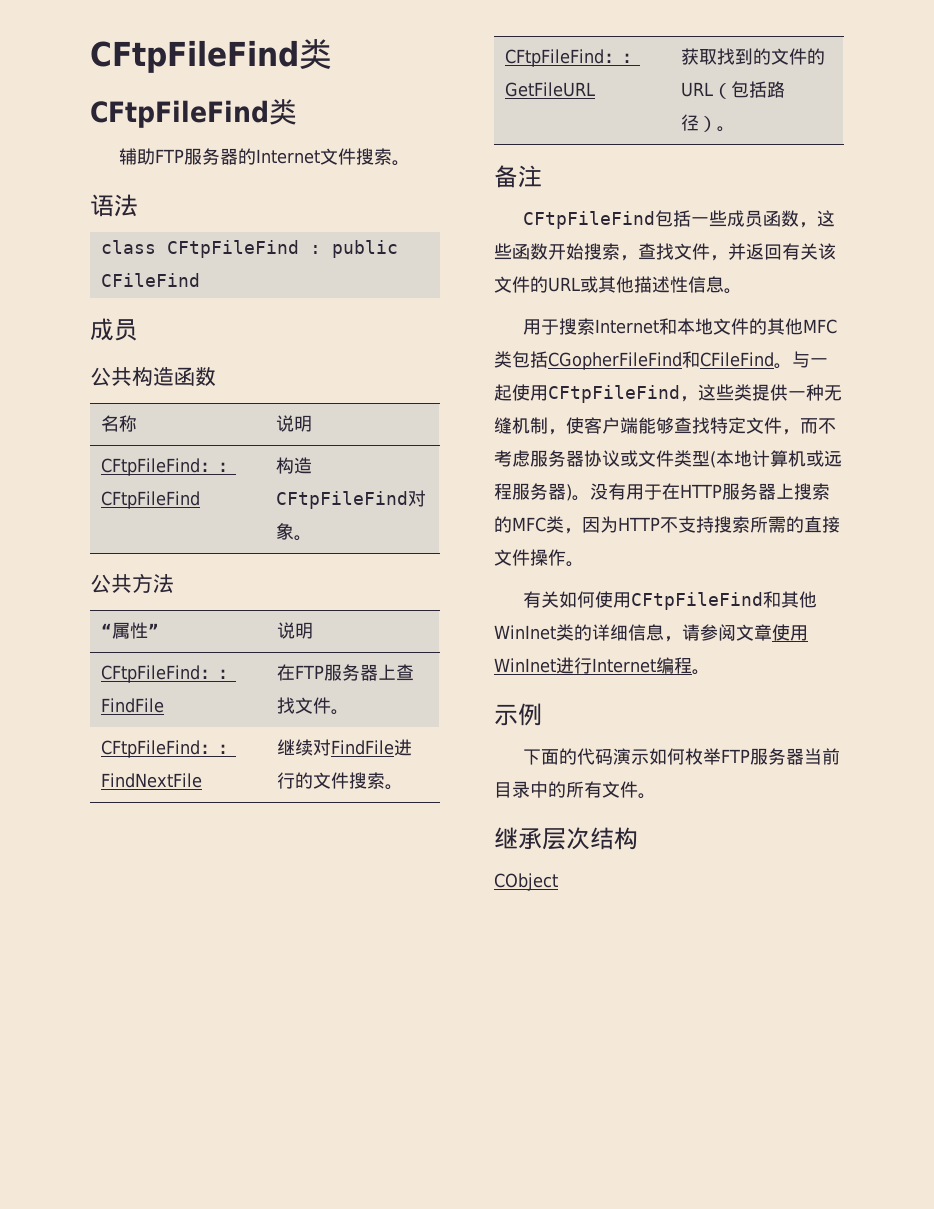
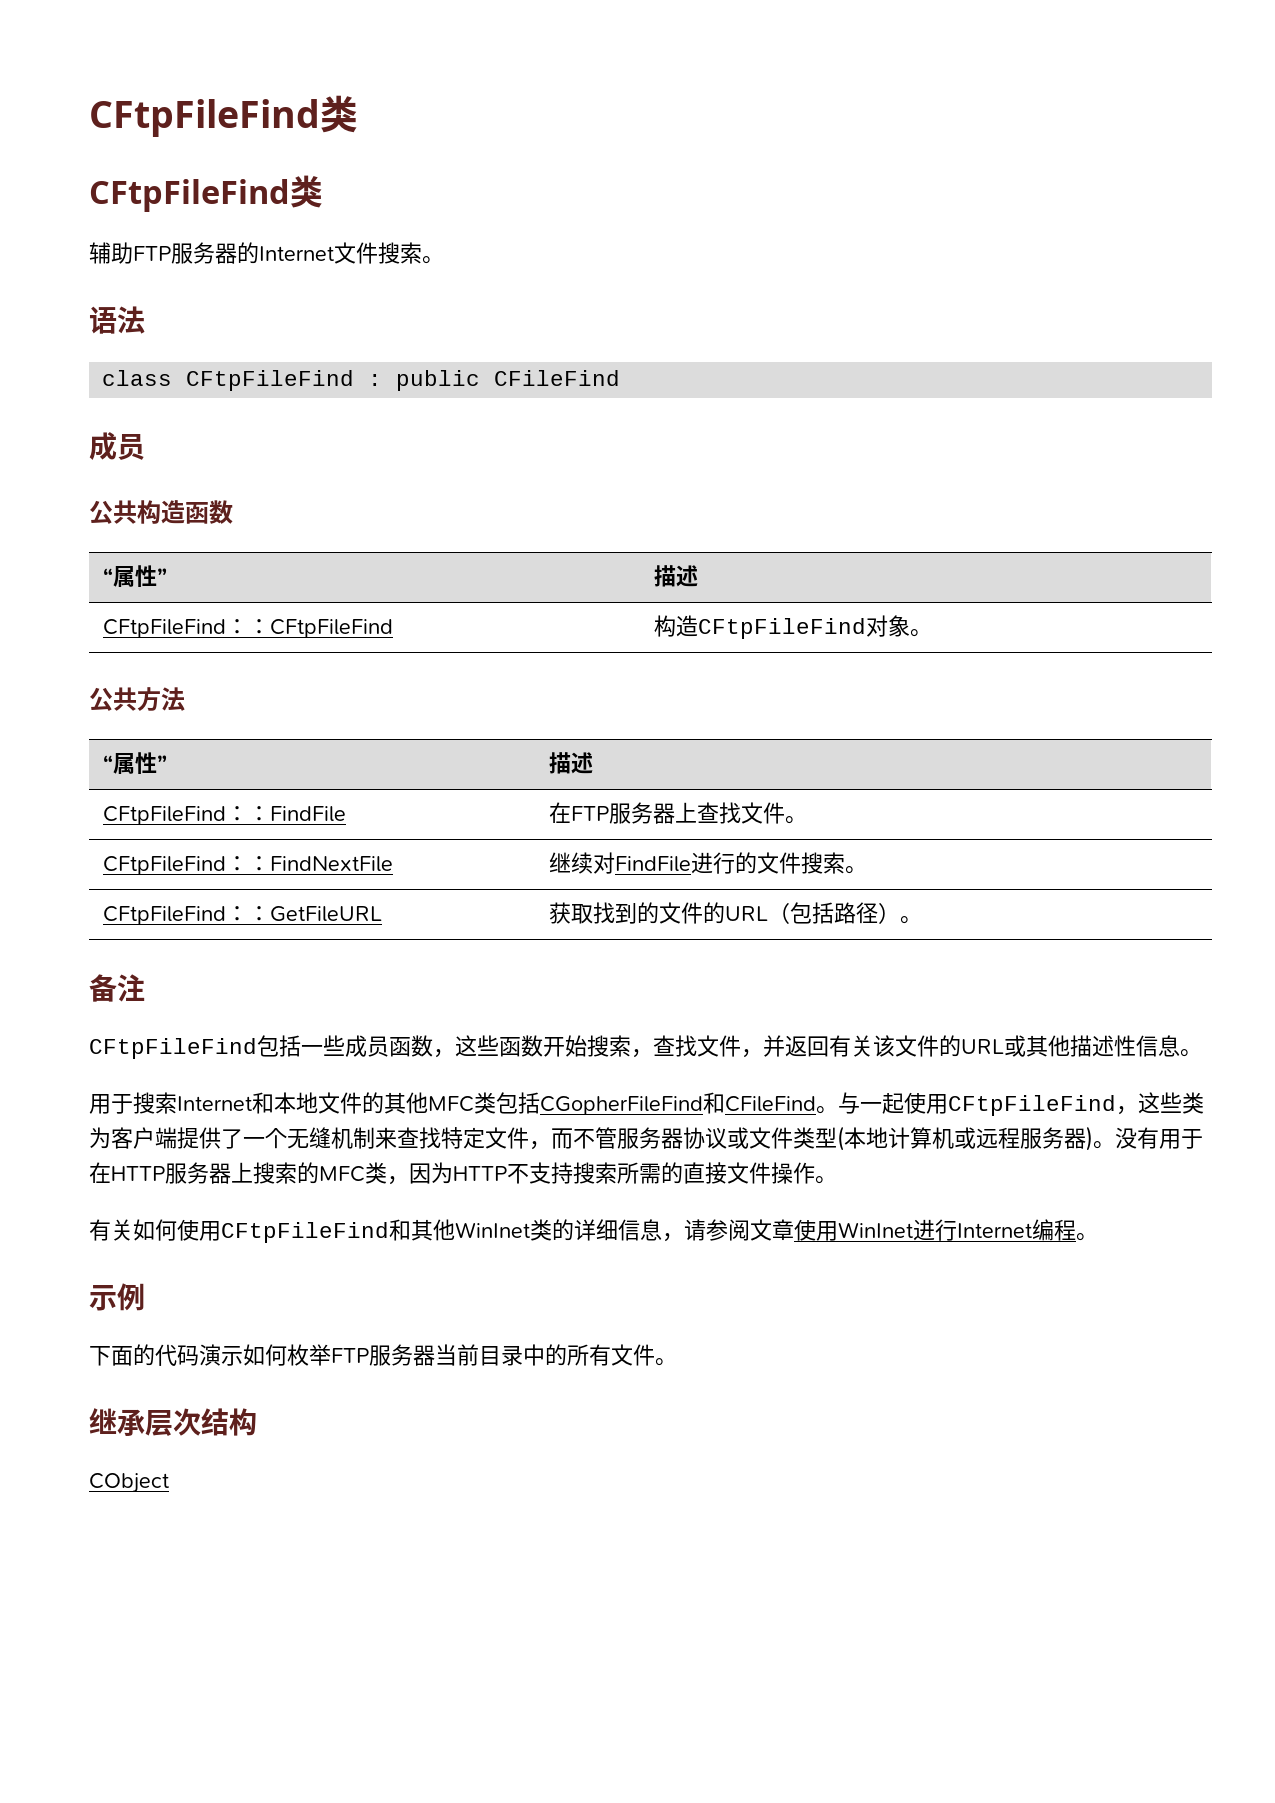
  公共构造函数
- 名称 | 说明
+ “属性” | 描述
  公共方法
- “属性” | 说明
+ “属性” | 描述
- 与一起使用CFtpFileFind，这些类提供一种无缝机制，使客户端能够查找特定文件，而不考虑服务器协议或文件类型(本地计算机或远程服务器)。
+ 与一起使用CFtpFileFind，这些类为客户端提供了一个无缝机制来查找特定文件，而不管服务器协议或文件类型(本地计算机或远程服务器)。

